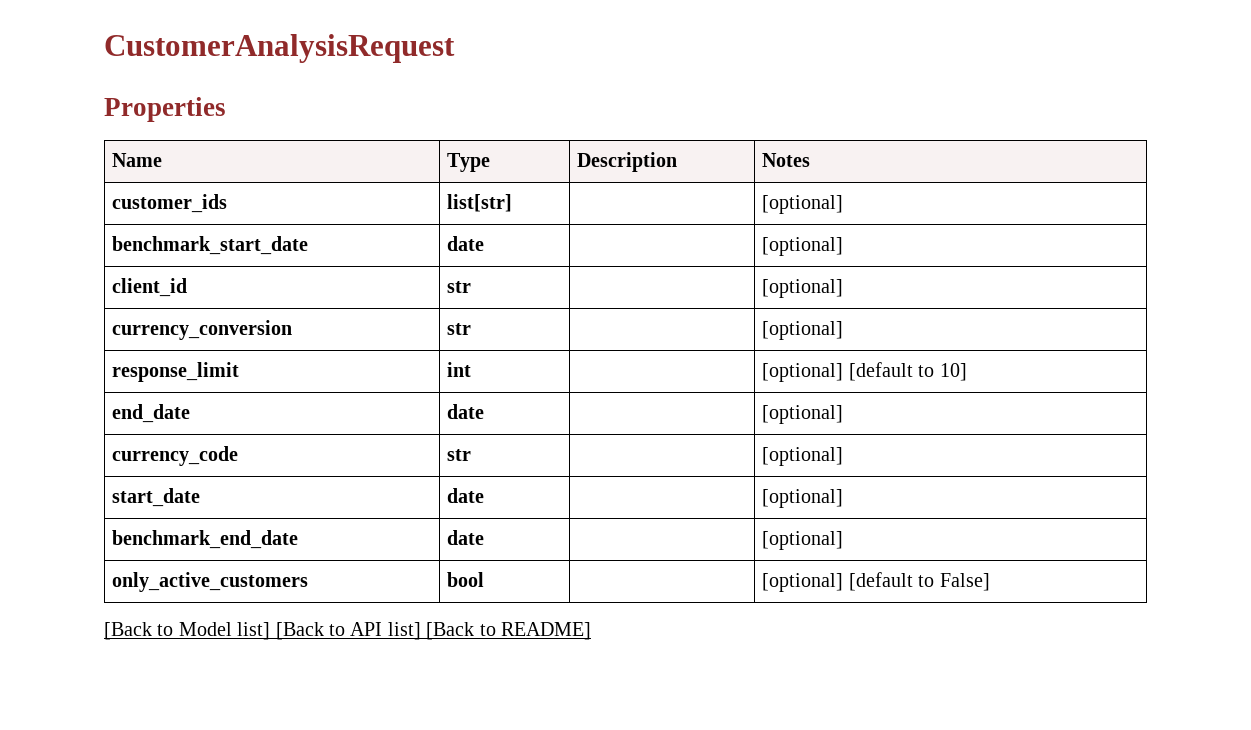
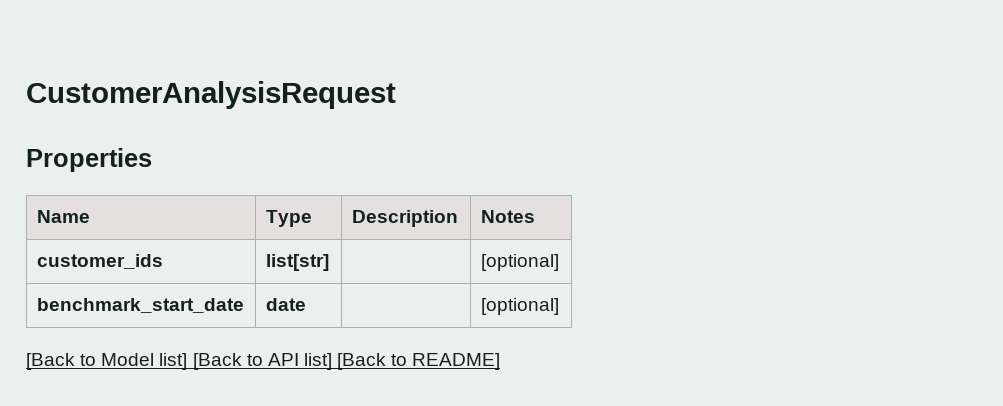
- client_id | str | | [optional]
- currency_conversion | str | | [optional]
- response_limit | int | | [optional] [default to 10]
- end_date | date | | [optional]
- currency_code | str | | [optional]
- start_date | date | | [optional]
- benchmark_end_date | date | | [optional]
- only_active_customers | bool | | [optional] [default to False]

